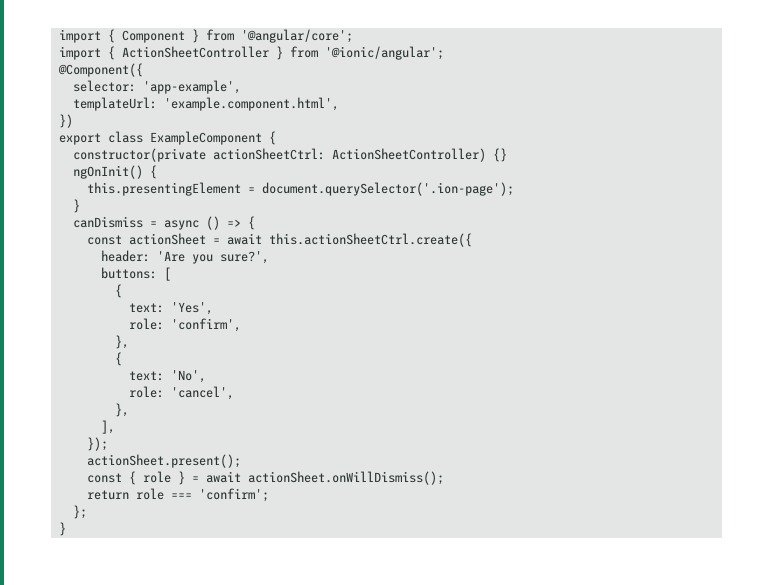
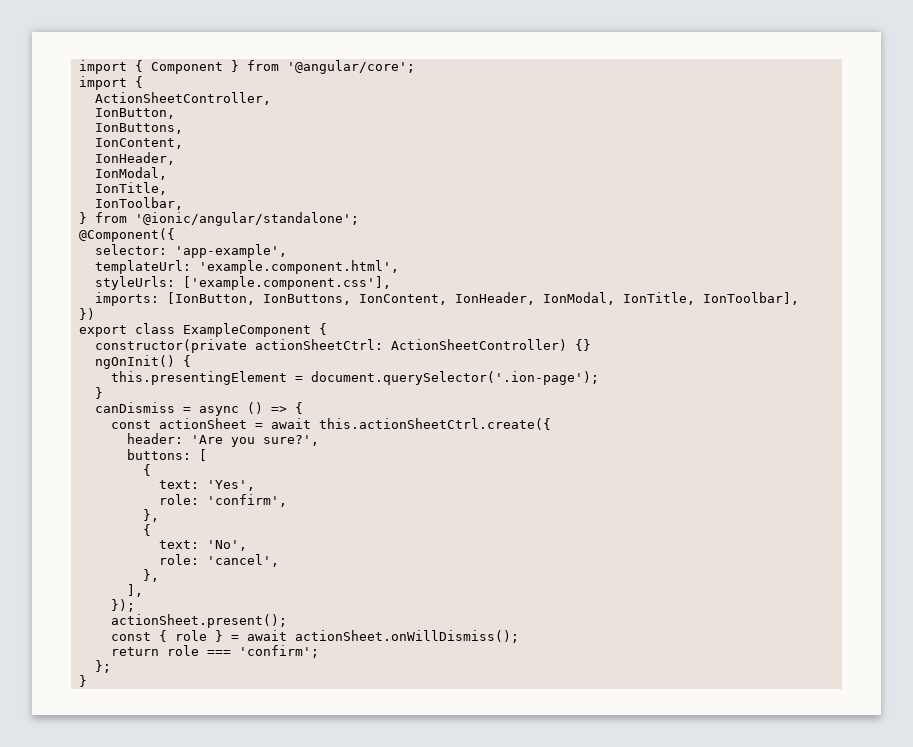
  import { Component } from '@angular/core';
- import { ActionSheetController } from '@ionic/angular';
+ import {
+ ActionSheetController,
+ IonButton,
+ IonButtons,
+ IonContent,
+ IonHeader,
+ IonModal,
+ IonTitle,
+ IonToolbar,
+ } from '@ionic/angular/standalone';
+ styleUrls: ['example.component.css'],
+ imports: [IonButton, IonButtons, IonContent, IonHeader, IonModal, IonTitle, IonToolbar],

